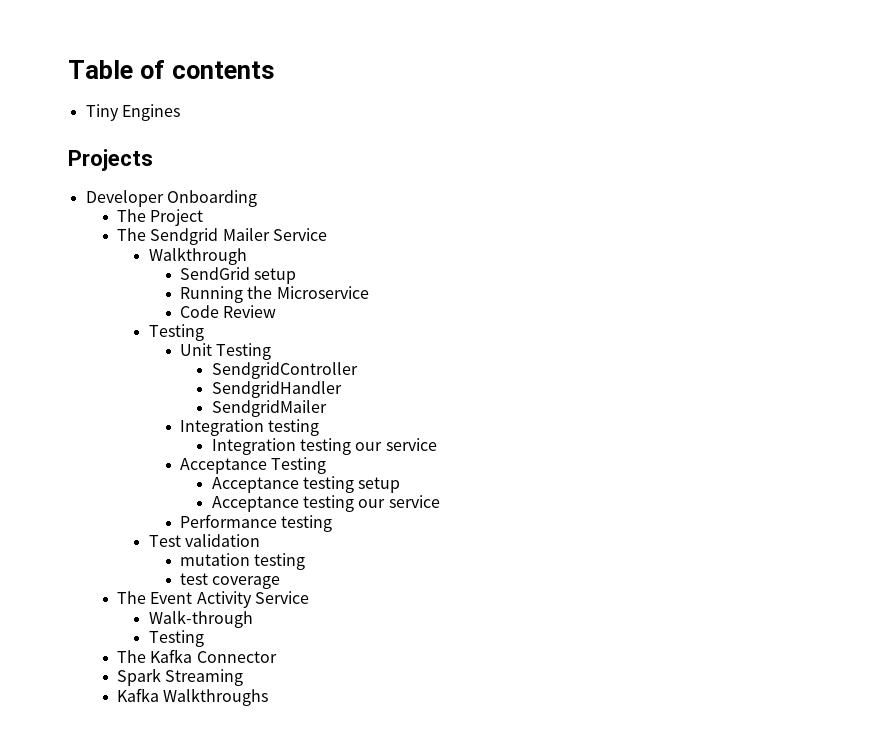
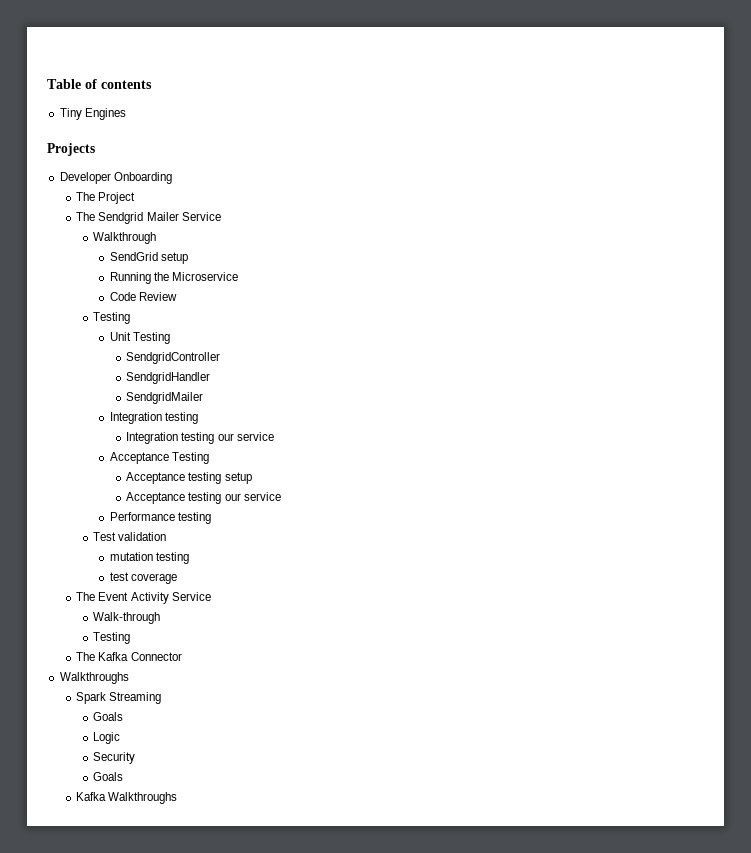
  The Kafka Connector
+ Walkthroughs
  Spark Streaming
+ Goals
+ Logic
+ Security
+ Goals

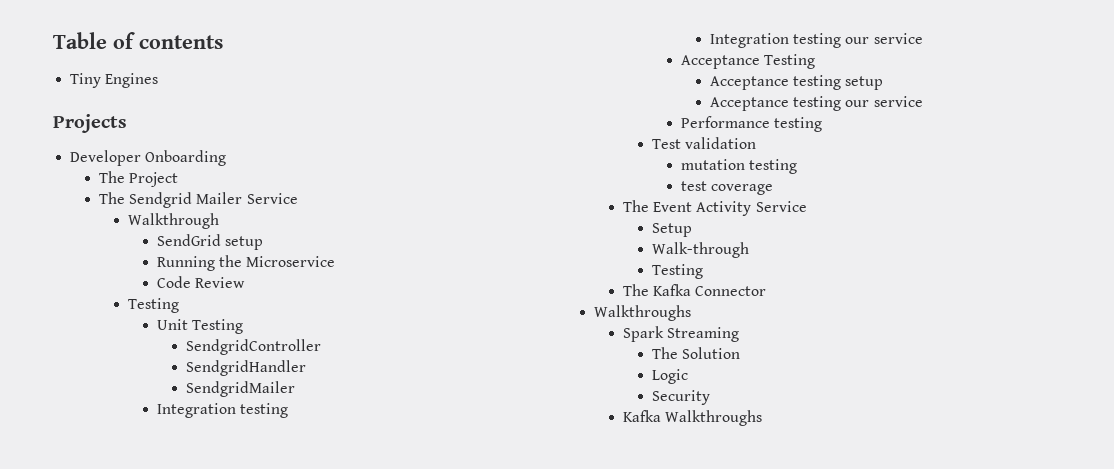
+ Setup
  Spark Streaming
- Goals
+ The Solution
  Security
- Goals

